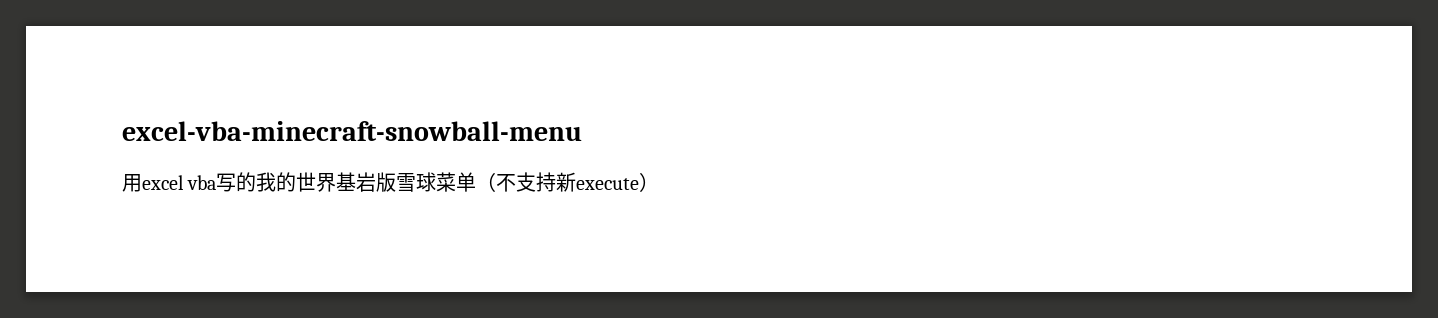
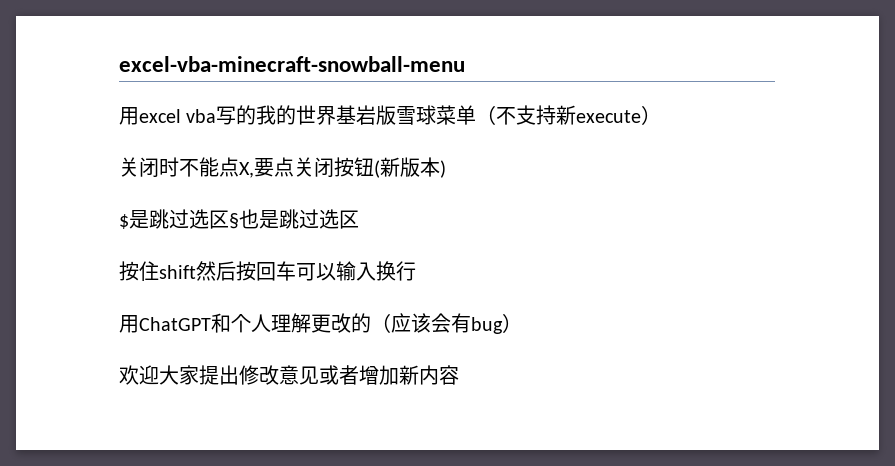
+ 关闭时不能点X,要点关闭按钮(新版本)
+ $是跳过选区§也是跳过选区
+ 按住shift然后按回车可以输入换行
+ 用ChatGPT和个人理解更改的（应该会有bug）
+ 欢迎大家提出修改意见或者增加新内容

